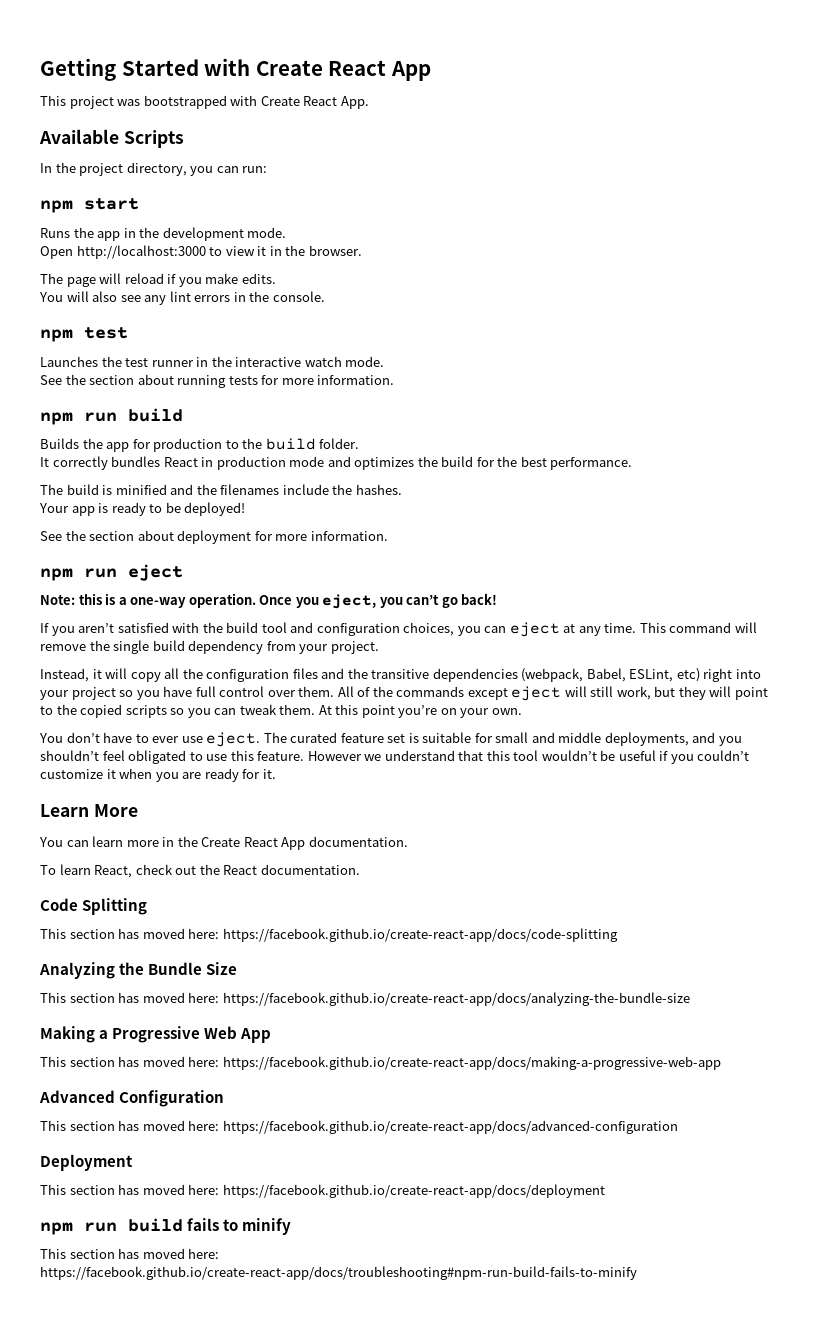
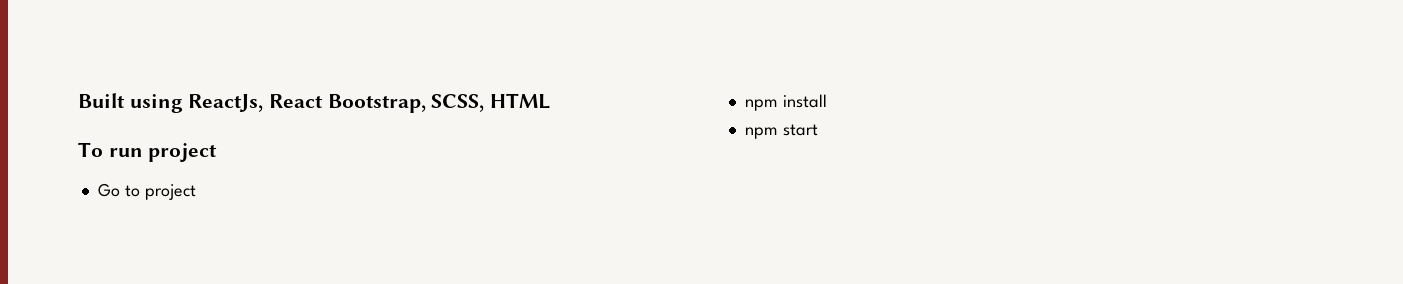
- Getting Started with Create React App
- This project was bootstrapped with Create React App.
- Available Scripts
- In the project directory, you can run:
+ Built using ReactJs, React Bootstrap, SCSS, HTML
+ To run project
+ Go to project
+ npm install
  npm start
- Runs the app in the development mode.
- Open http://localhost:3000 to view it in the browser.
- The page will reload if you make edits.
- You will also see any lint errors in the console.
- npm test
- Launches the test runner in the interactive watch mode.
- See the section about running tests for more information.
- npm run build
- Builds the app for production to the build folder.
- It correctly bundles React in production mode and optimizes the build for the best performance.
- The build is minified and the filenames include the hashes.
- Your app is ready to be deployed!
- See the section about deployment for more information.
- npm run eject
- Note: this is a one-way operation. Once you eject, you can’t go back!
- If you aren’t satisfied with the build tool and configuration choices, you can eject at any time. This command will remove the single build dependency from your project.
- Instead, it will copy all the configuration files and the transitive dependencies (webpack, Babel, ESLint, etc) right into your project so you have full control over them. All of the commands except eject will still work, but they will point to the copied scripts so you can tweak them. At this point you’re on your own.
- You don’t have to ever use eject. The curated feature set is suitable for small and middle deployments, and you shouldn’t feel obligated to use this feature. However we understand that this tool wouldn’t be useful if you couldn’t customize it when you are ready for it.
- Learn More
- You can learn more in the Create React App documentation.
- To learn React, check out the React documentation.
- Code Splitting
- This section has moved here: https://facebook.github.io/create-react-app/docs/code-splitting
- Analyzing the Bundle Size
- This section has moved here: https://facebook.github.io/create-react-app/docs/analyzing-the-bundle-size
- Making a Progressive Web App
- This section has moved here: https://facebook.github.io/create-react-app/docs/making-a-progressive-web-app
- Advanced Configuration
- This section has moved here: https://facebook.github.io/create-react-app/docs/advanced-configuration
- Deployment
- This section has moved here: https://facebook.github.io/create-react-app/docs/deployment
- npm run build fails to minify
- This section has moved here: https://facebook.github.io/create-react-app/docs/troubleshooting#npm-run-build-fails-to-minify

